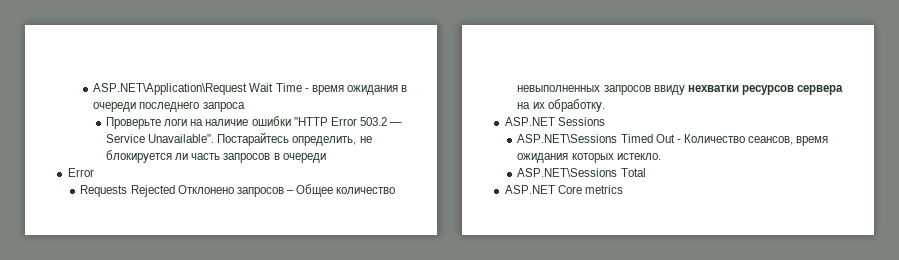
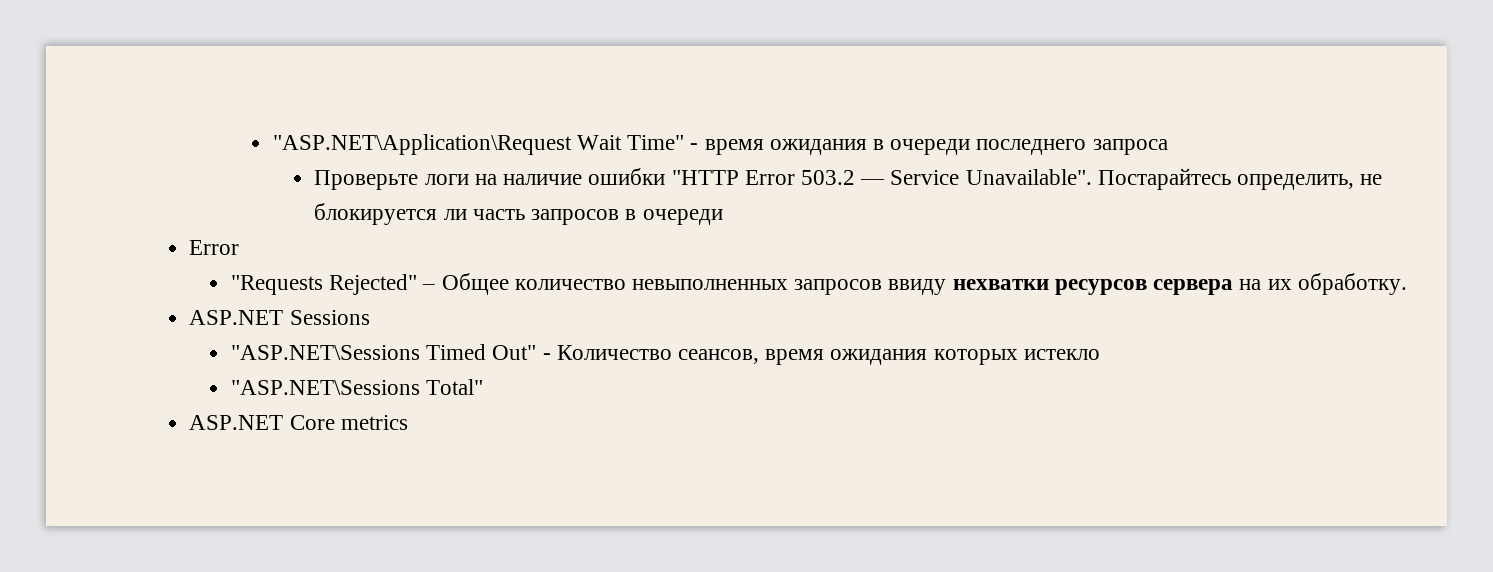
- ASP.NET\Application\Request Wait Time - время ожидания в очереди последнего запроса
+ "ASP.NET\Application\Request Wait Time" - время ожидания в очереди последнего запроса
- Requests Rejected Отклонено запросов – Общее количество невыполненных запросов ввиду нехватки ресурсов сервера на их обработку.
+ "Requests Rejected" – Общее количество невыполненных запросов ввиду нехватки ресурсов сервера на их обработку.
- ASP.NET\Sessions Timed Out - Количество сеансов, время ожидания которых истекло.
- ASP.NET\Sessions Total
+ "ASP.NET\Sessions Timed Out" - Количество сеансов, время ожидания которых истекло
+ "ASP.NET\Sessions Total"

